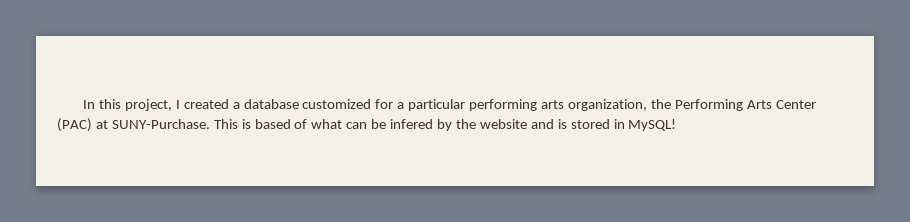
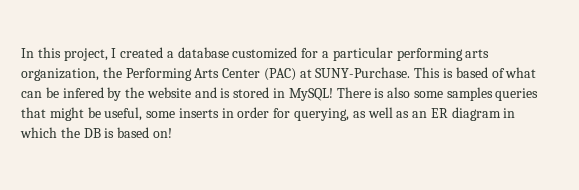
+ There is also some samples queries that might be useful, some inserts in order for querying, as well as an ER diagram in which the DB is based on!

